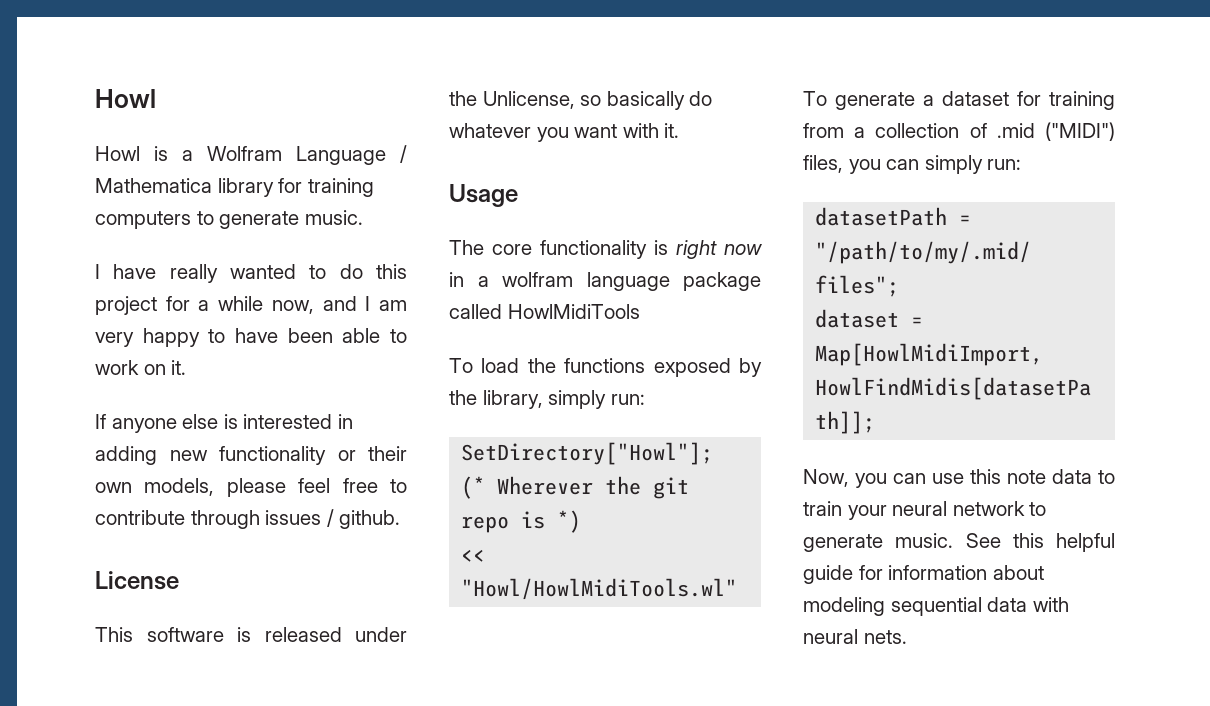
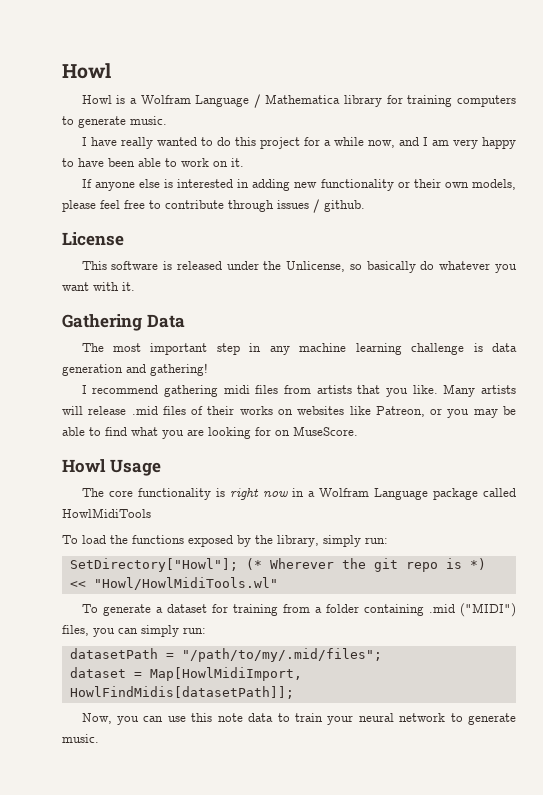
- Usage
+ Gathering Data
+ The most important step in any machine learning challenge is data generation and gathering!
+ I recommend gathering midi files from artists that you like. Many artists will release .mid files of their works on websites like Patreon, or you may be able to find what you are looking for on MuseScore.
+ Howl Usage
- The core functionality is right now in a wolfram language package called HowlMidiTools
+ The core functionality is right now in a Wolfram Language package called HowlMidiTools
- To generate a dataset for training from a collection of .mid ("MIDI") files, you can simply run:
+ To generate a dataset for training from a folder containing .mid ("MIDI") files, you can simply run:
- See this helpful guide for information about modeling sequential data with neural nets.

